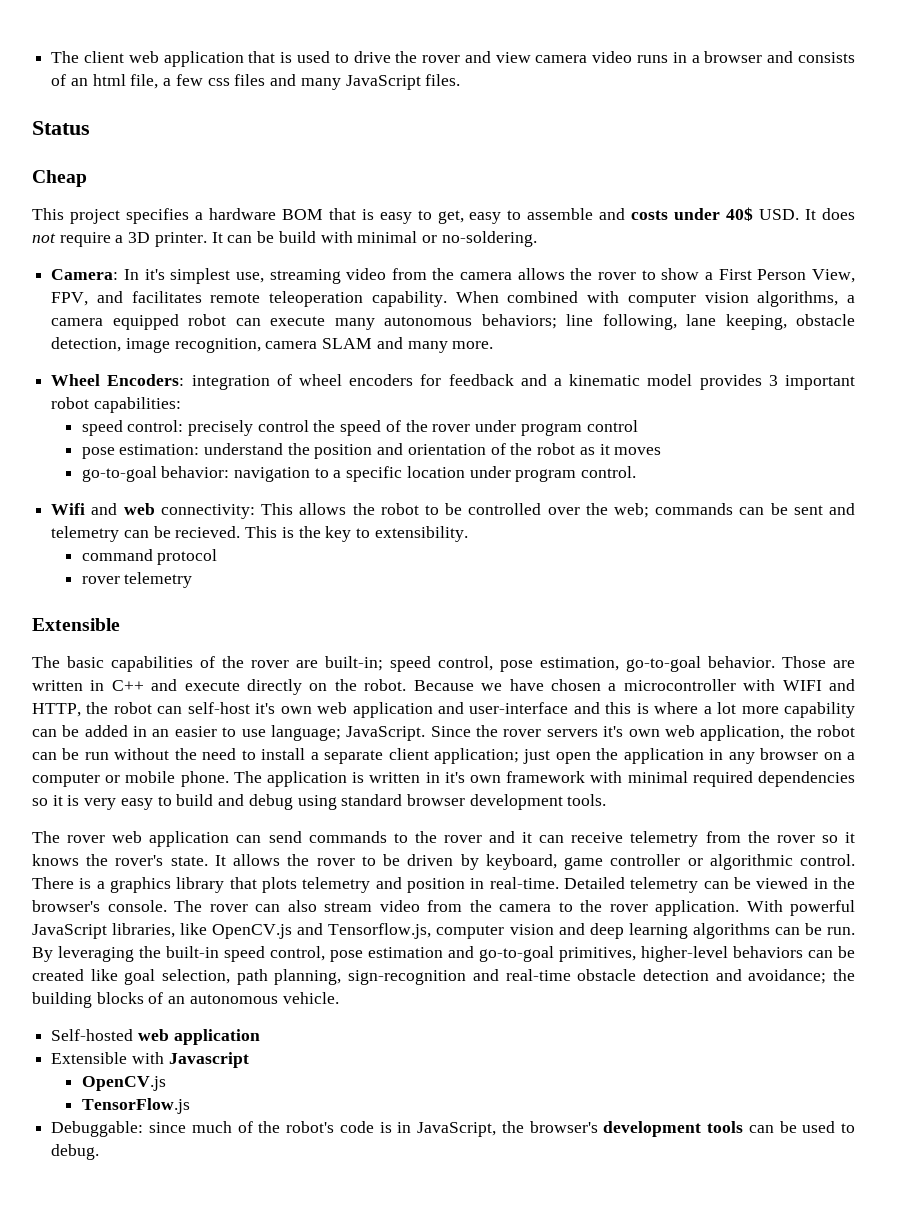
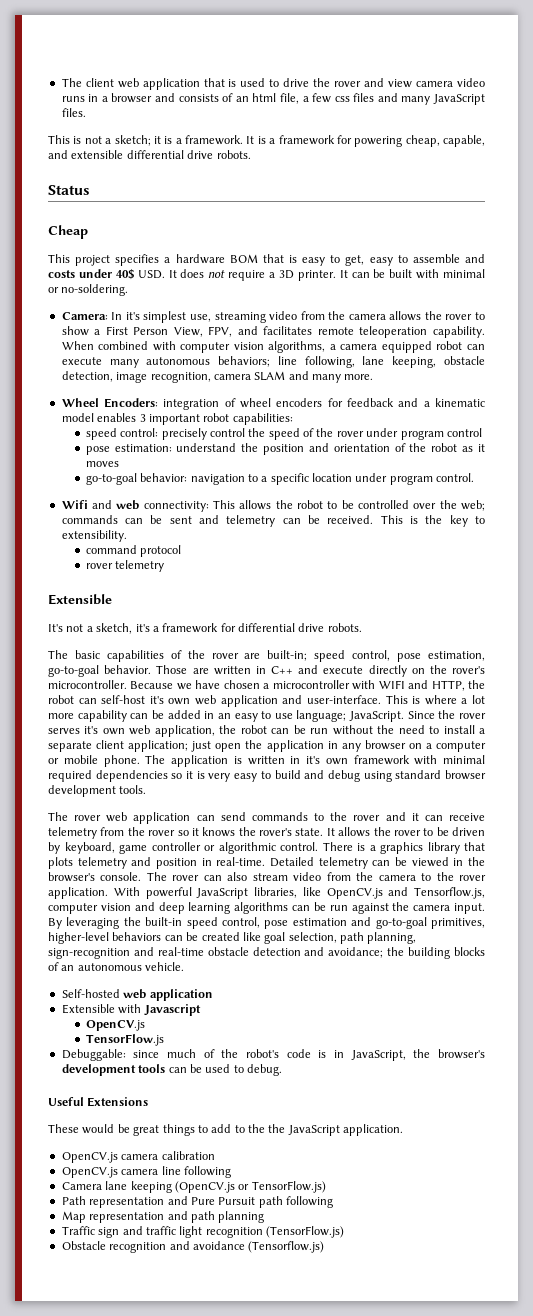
+ This is not a sketch; it is a framework. It is a framework for powering cheap, capable, and extensible differential drive robots.
- It can be build with minimal or no-soldering.
+ It can be built with minimal or no-soldering.
- Wheel Encoders: integration of wheel encoders for feedback and a kinematic model provides 3 important robot capabilities:
+ Wheel Encoders: integration of wheel encoders for feedback and a kinematic model enables 3 important robot capabilities:
- Wifi and web connectivity: This allows the robot to be controlled over the web; commands can be sent and telemetry can be recieved.
+ Wifi and web connectivity: This allows the robot to be controlled over the web; commands can be sent and telemetry can be received.
+ It's not a sketch, it's a framework for differential drive robots.
- Those are written in C++ and execute directly on the robot.
+ Those are written in C++ and execute directly on the rover's microcontroller.
- Because we have chosen a microcontroller with WIFI and HTTP, the robot can self-host it's own web application and user-interface and this is where a lot more capability can be added in an easier to use language; JavaScript.
+ Because we have chosen a microcontroller with WIFI and HTTP, the robot can self-host it's own web application and user-interface. This is where a lot more capability can be added in an easy to use language; JavaScript.
- Since the rover servers it's own web application, the robot can be run without the need to install a separate client application; just open the application in any browser on a computer or mobile phone.
+ Since the rover serves it's own web application, the robot can be run without the need to install a separate client application; just open the application in any browser on a computer or mobile phone.
- With powerful JavaScript libraries, like OpenCV.js and Tensorflow.js, computer vision and deep learning algorithms can be run.
+ With powerful JavaScript libraries, like OpenCV.js and Tensorflow.js, computer vision and deep learning algorithms can be run against the camera input.
+ Useful Extensions
+ These would be great things to add to the the JavaScript application.
+ OpenCV.js camera calibration
+ OpenCV.js camera line following
+ Camera lane keeping (OpenCV.js or TensorFlow.js)
+ Path representation and Pure Pursuit path following
+ Map representation and path planning
+ Traffic sign and traffic light recognition (TensorFlow.js)
+ Obstacle recognition and avoidance (Tensorflow.js)

